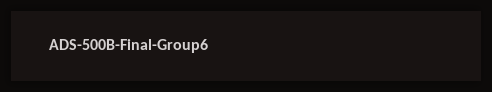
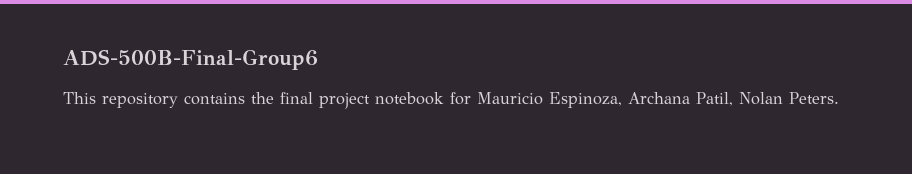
+ This repository contains the final project notebook for Mauricio Espinoza, Archana Patil, Nolan Peters.

